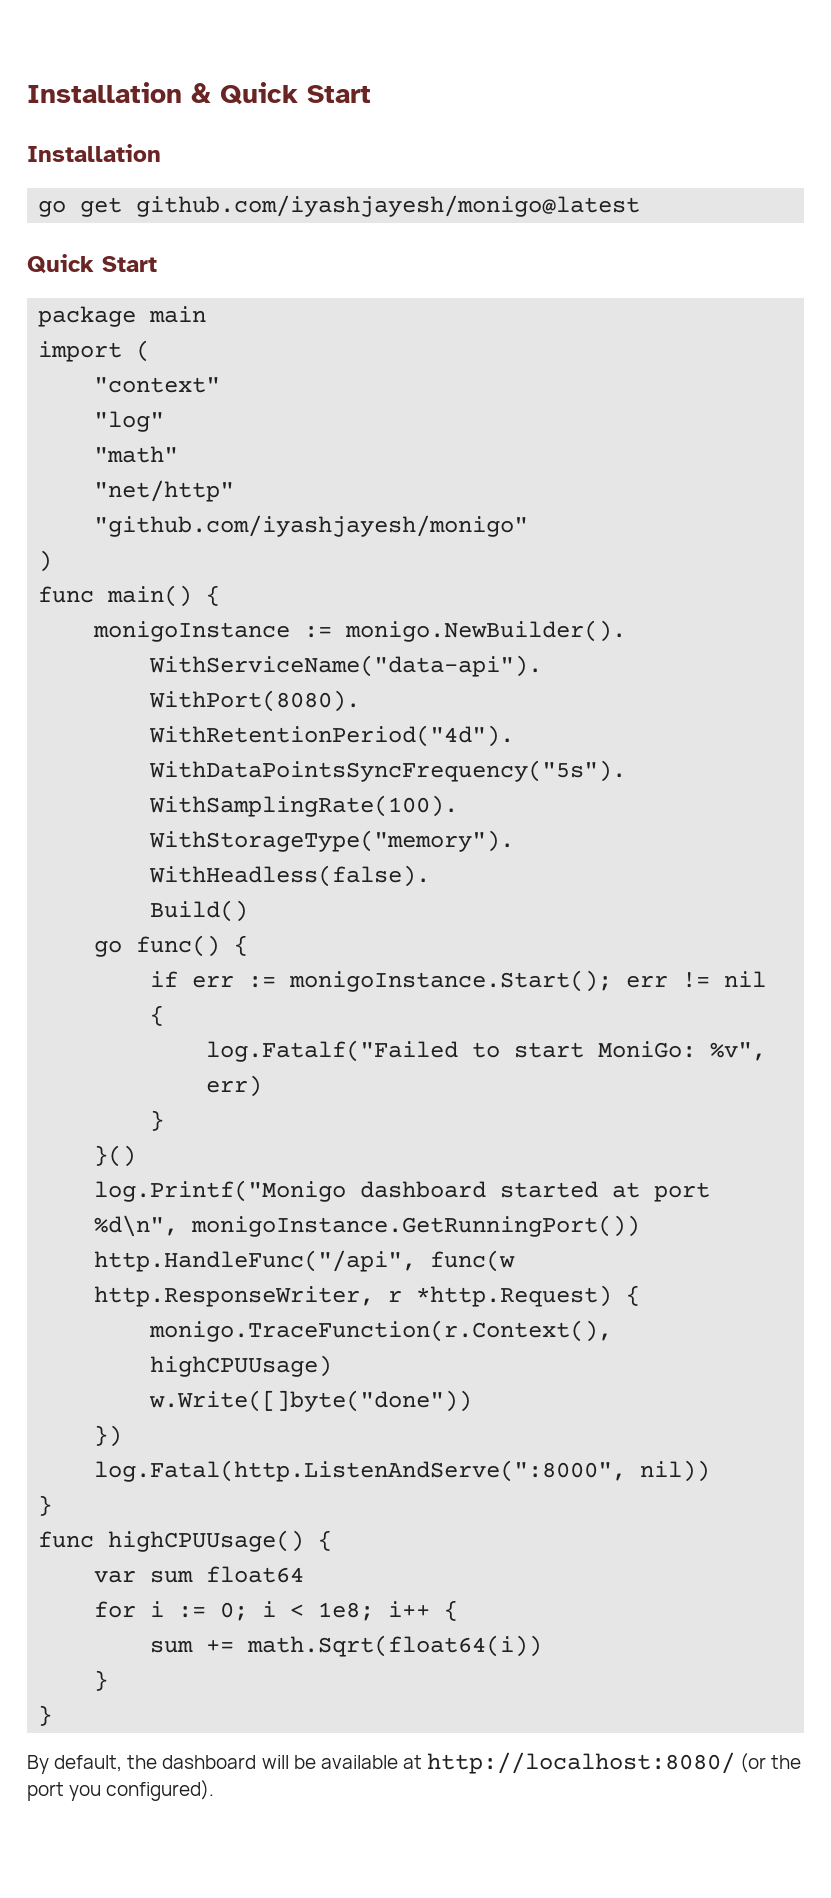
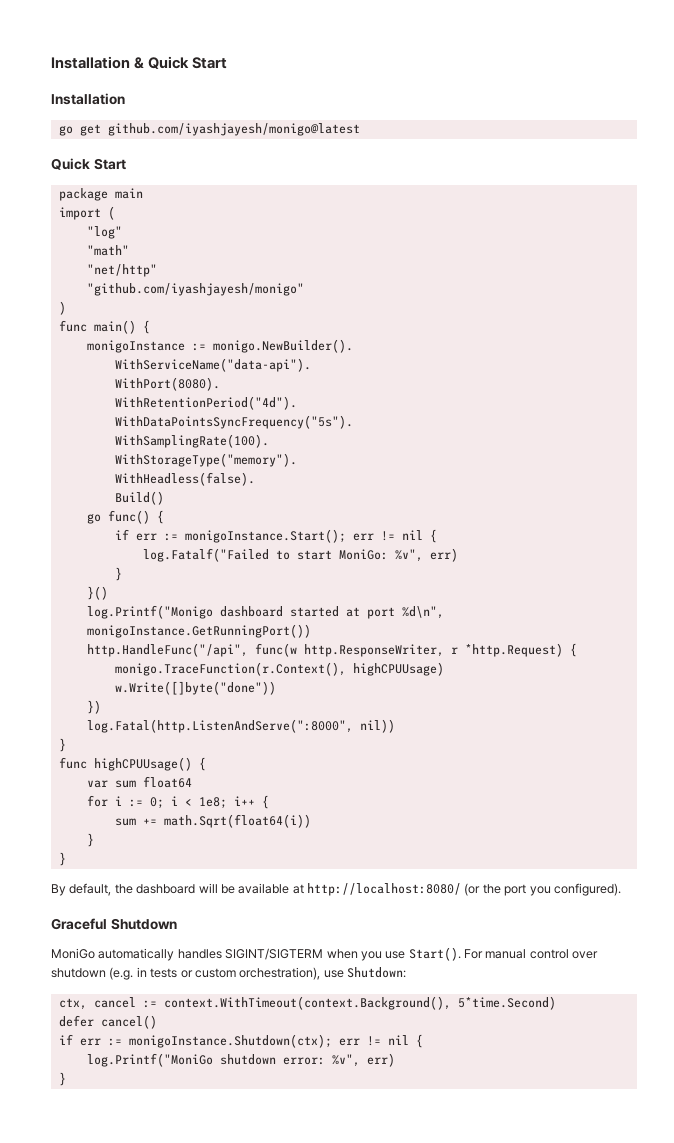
- "context"
+ Graceful Shutdown
+ MoniGo automatically handles SIGINT/SIGTERM when you use Start(). For manual control over shutdown (e.g. in tests or custom orchestration), use Shutdown:
+ ctx, cancel := context.WithTimeout(context.Background(), 5*time.Second)
+ defer cancel()
+ if err := monigoInstance.Shutdown(ctx); err != nil {
+ log.Printf("MoniGo shutdown error: %v", err)
+ }

